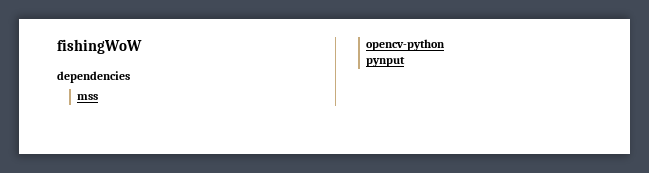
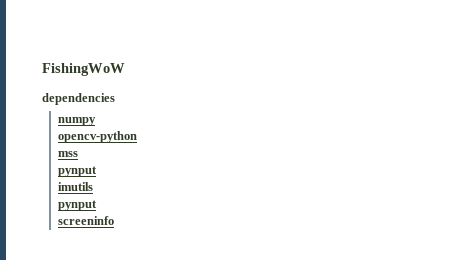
- fishingWoW
+ FishingWoW
- mss
+ numpy
+ mss
  pynput
+ imutils
+ pynput
+ screeninfo

